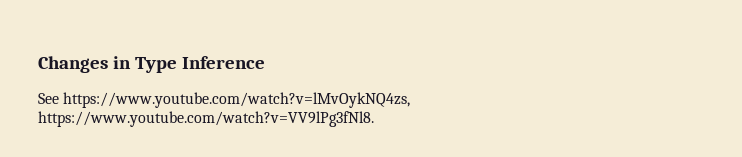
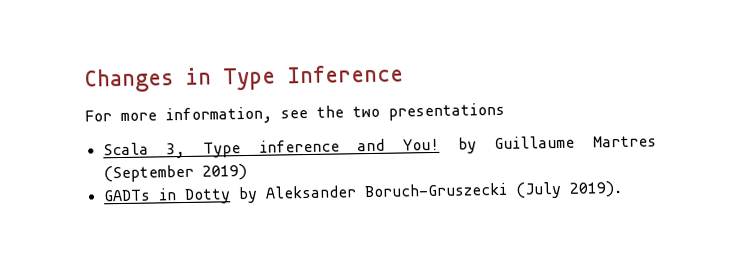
- See https://www.youtube.com/watch?v=lMvOykNQ4zs, https://www.youtube.com/watch?v=VV9lPg3fNl8.
+ For more information, see the two presentations
+ Scala 3, Type inference and You! by Guillaume Martres (September 2019)
+ GADTs in Dotty by Aleksander Boruch-Gruszecki (July 2019).

